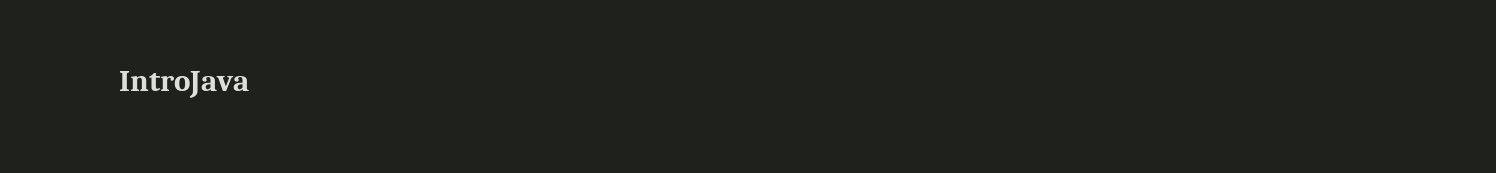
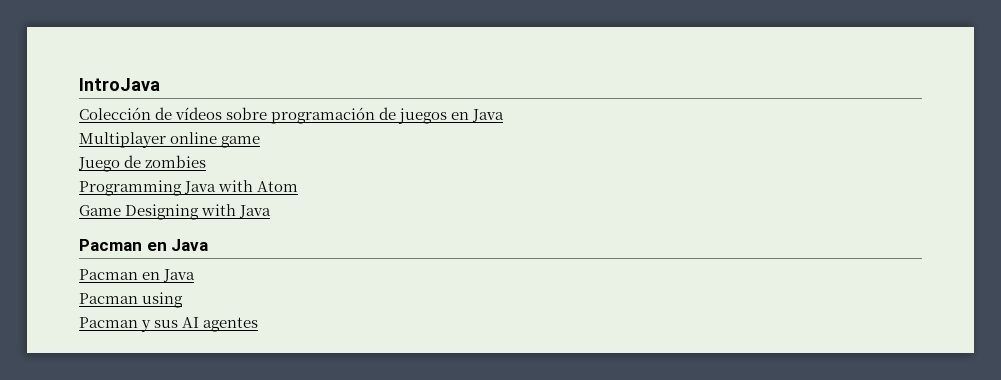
+ Colección de vídeos sobre programación de juegos en Java
+ Multiplayer online game
+ Juego de zombies
+ Programming Java with Atom
+ Game Designing with Java
+ Pacman en Java
+ Pacman en Java
+ Pacman using
+ Pacman y sus AI agentes

